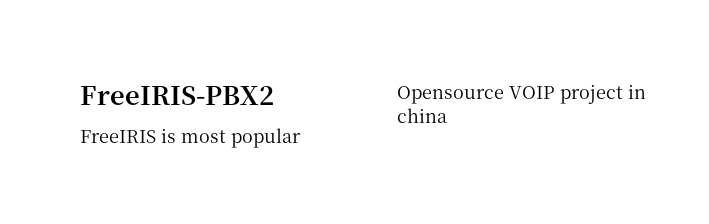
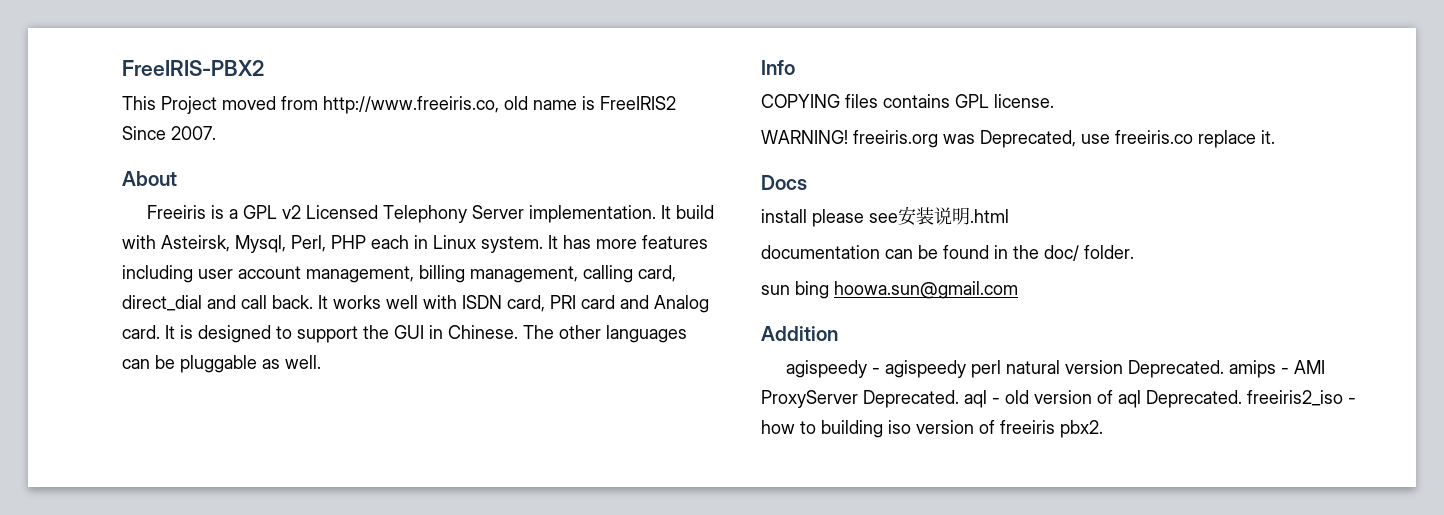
- FreeIRIS is most popular Opensource VOIP project in china
+ This Project moved from http://www.freeiris.co, old name is FreeIRIS2 Since 2007.
+ About
+ Freeiris is a GPL v2 Licensed Telephony Server implementation. It build with Asteirsk, Mysql, Perl, PHP each in Linux system. It has more features including user account management, billing management, calling card, direct_dial and call back. It works well with ISDN card, PRI card and Analog card. It is designed to support the GUI in Chinese. The other languages can be pluggable as well.
+ Info
+ COPYING files contains GPL license.
+ WARNING! freeiris.org was Deprecated, use freeiris.co replace it.
+ Docs
+ install please see安装说明.html
+ documentation can be found in the doc/ folder.
+ sun bing hoowa.sun@gmail.com
+ Addition
+ agispeedy - agispeedy perl natural version Deprecated. amips - AMI ProxyServer Deprecated. aql - old version of aql Deprecated. freeiris2_iso - how to building iso version of freeiris pbx2.

